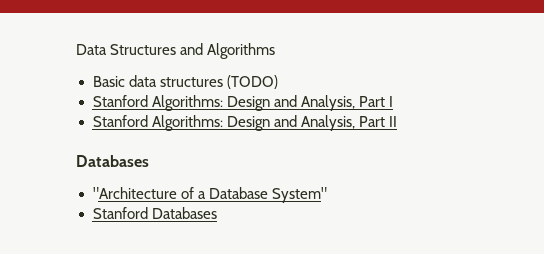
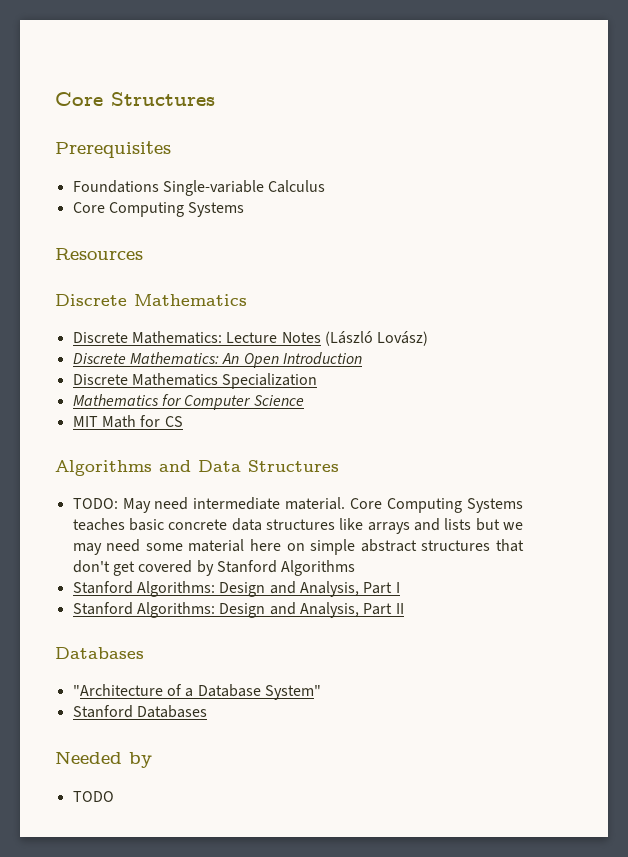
- Data Structures and Algorithms
- Basic data structures (TODO)
+ Core Structures
+ Prerequisites
+ Foundations Single-variable Calculus
+ Core Computing Systems
+ Resources
+ Discrete Mathematics
+ Discrete Mathematics: Lecture Notes (László Lovász)
+ Discrete Mathematics: An Open Introduction
+ Discrete Mathematics Specialization
+ Mathematics for Computer Science
+ MIT Math for CS
+ Algorithms and Data Structures
+ TODO: May need intermediate material. Core Computing Systems teaches basic concrete data structures like arrays and lists but we may need some material here on simple abstract structures that don't get covered by Stanford Algorithms
+ Needed by
+ TODO

